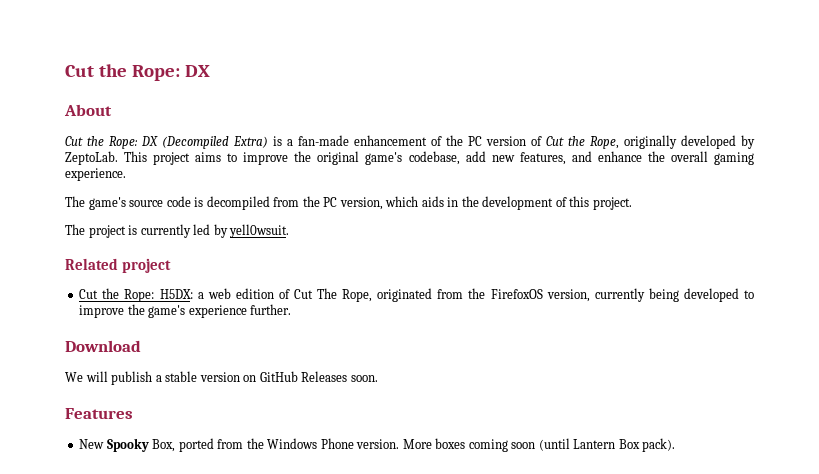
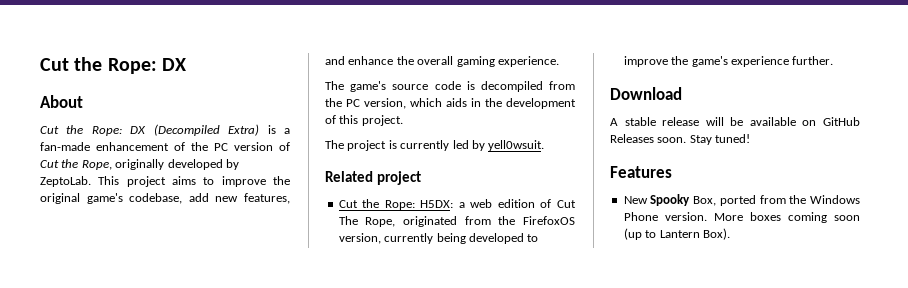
- We will publish a stable version on GitHub Releases soon.
+ A stable release will be available on GitHub Releases soon. Stay tuned!
- More boxes coming soon (until Lantern Box pack).
+ More boxes coming soon (up to Lantern Box).

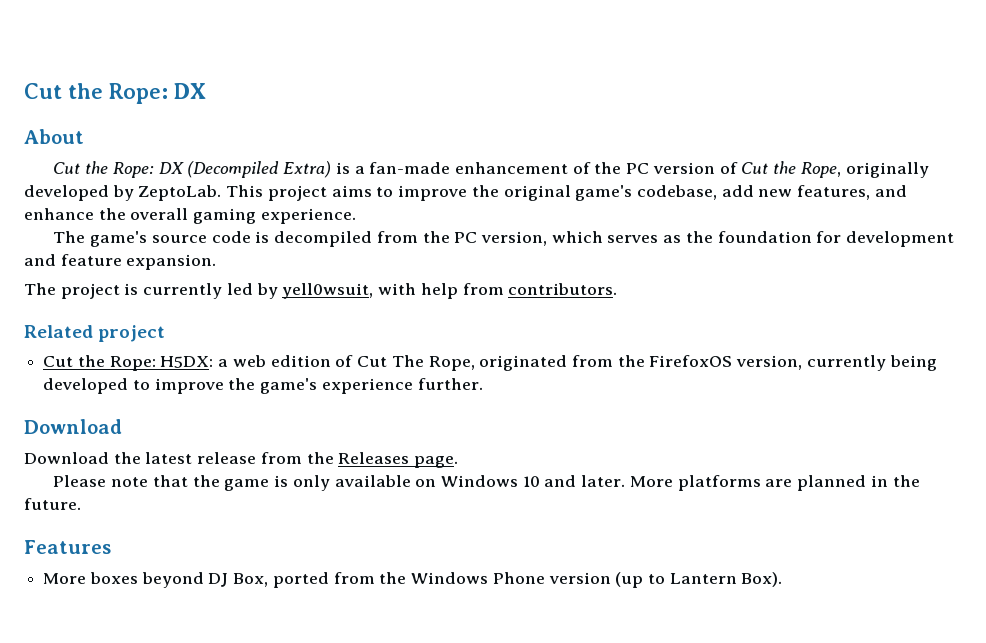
- The game's source code is decompiled from the PC version, which aids in the development of this project.
+ The game's source code is decompiled from the PC version, which serves as the foundation for development and feature expansion.
- The project is currently led by yell0wsuit.
+ The project is currently led by yell0wsuit, with help from contributors.
- A stable release will be available on GitHub Releases soon. Stay tuned!
+ Download the latest release from the Releases page.
+ Please note that the game is only available on Windows 10 and later. More platforms are planned in the future.
  Features
- New Spooky Box, ported from the Windows Phone version. More boxes coming soon (up to Lantern Box).
+ More boxes beyond DJ Box, ported from the Windows Phone version (up to Lantern Box).

